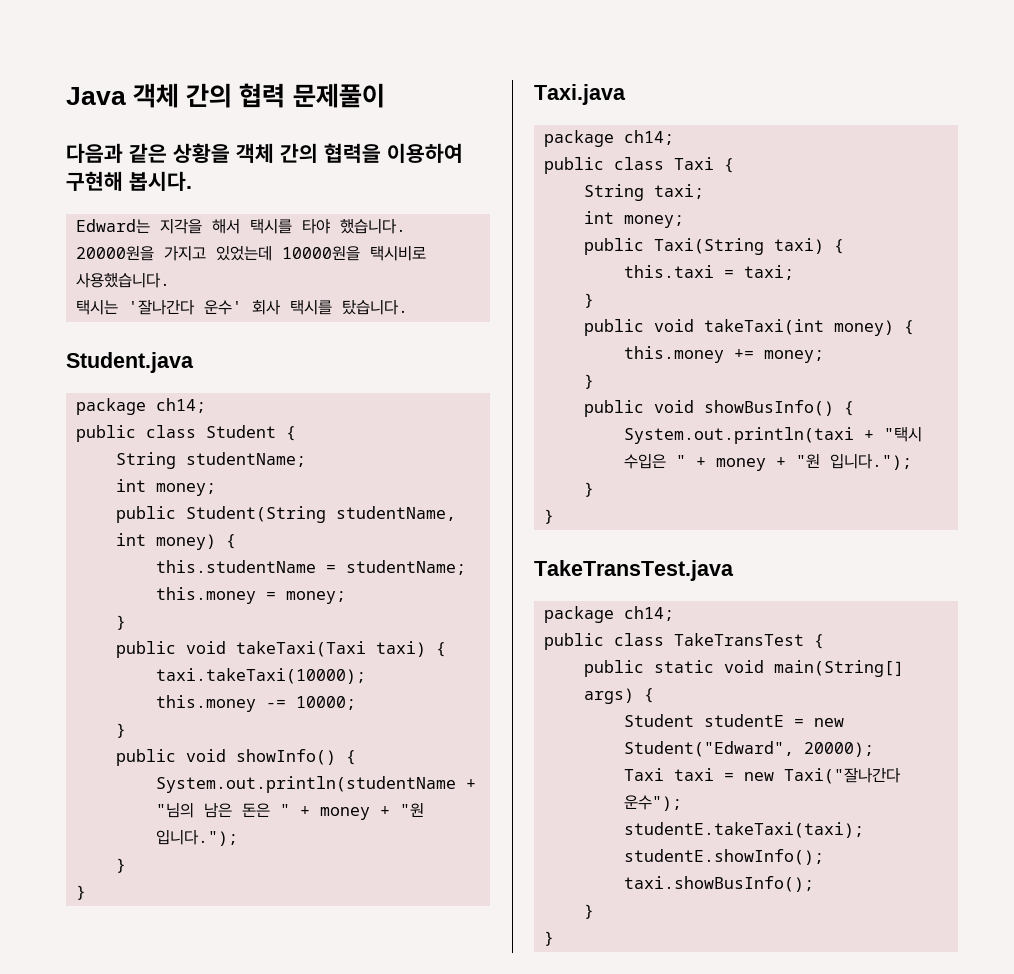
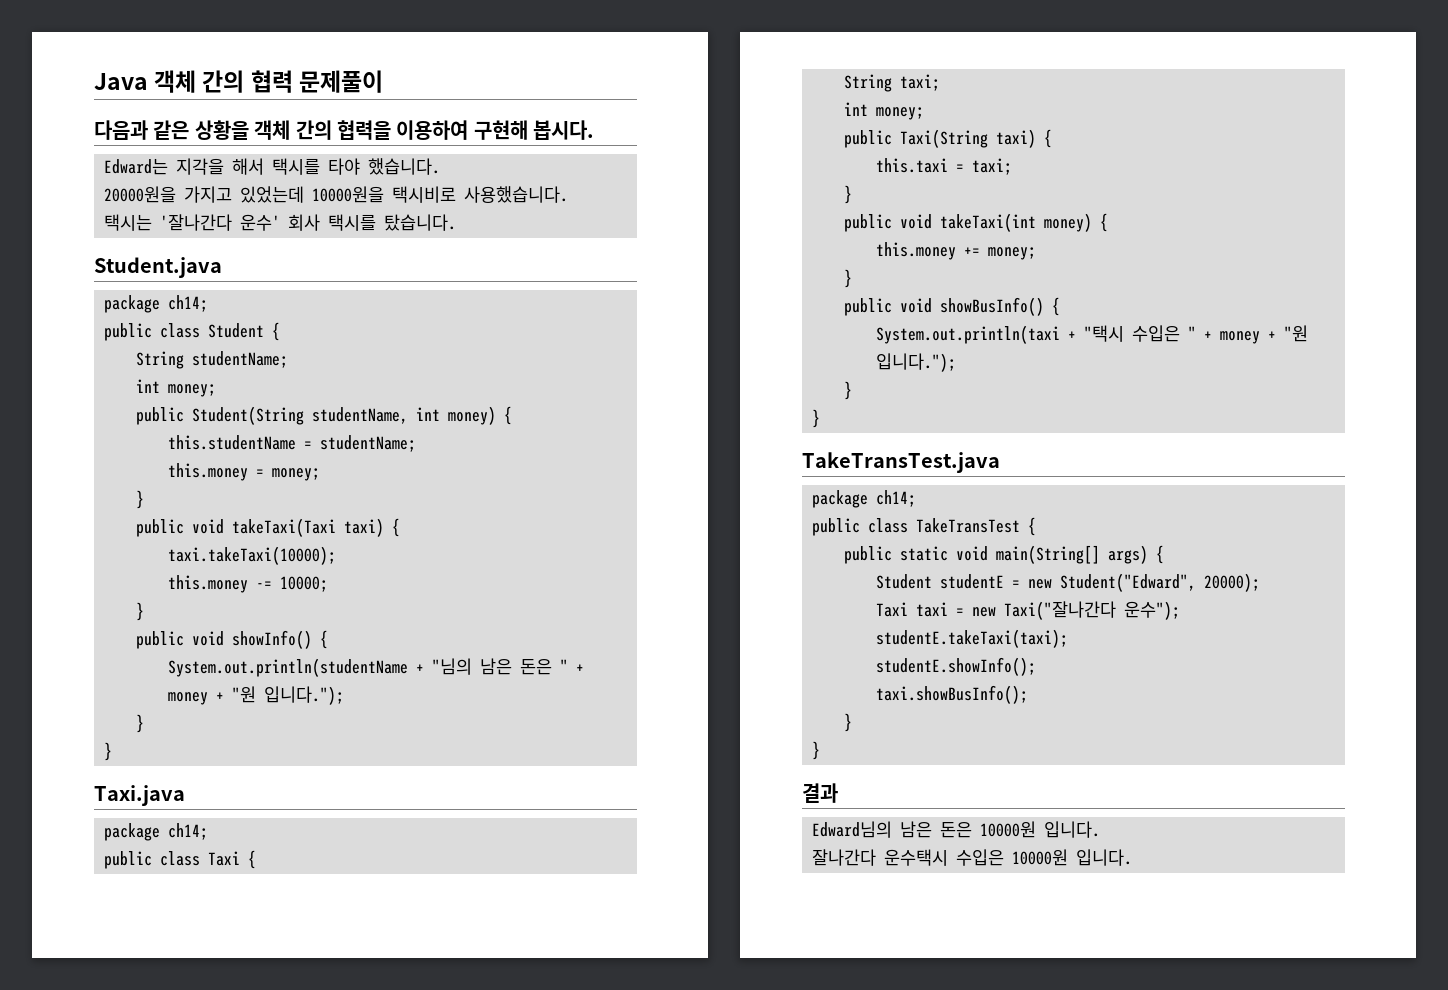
+ 결과
+ Edward님의 남은 돈은 10000원 입니다.
+ 잘나간다 운수택시 수입은 10000원 입니다.

